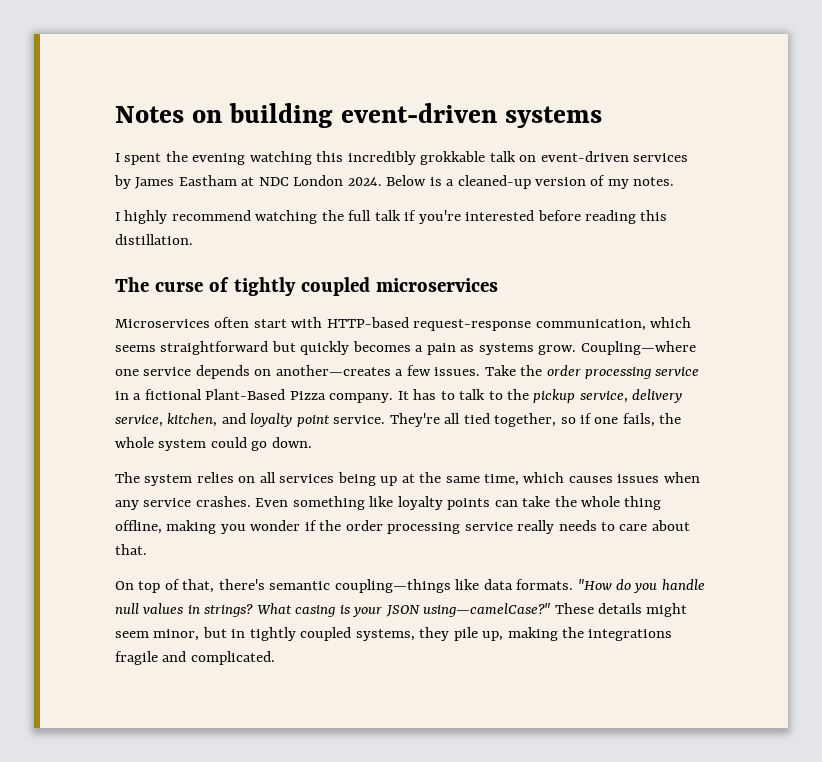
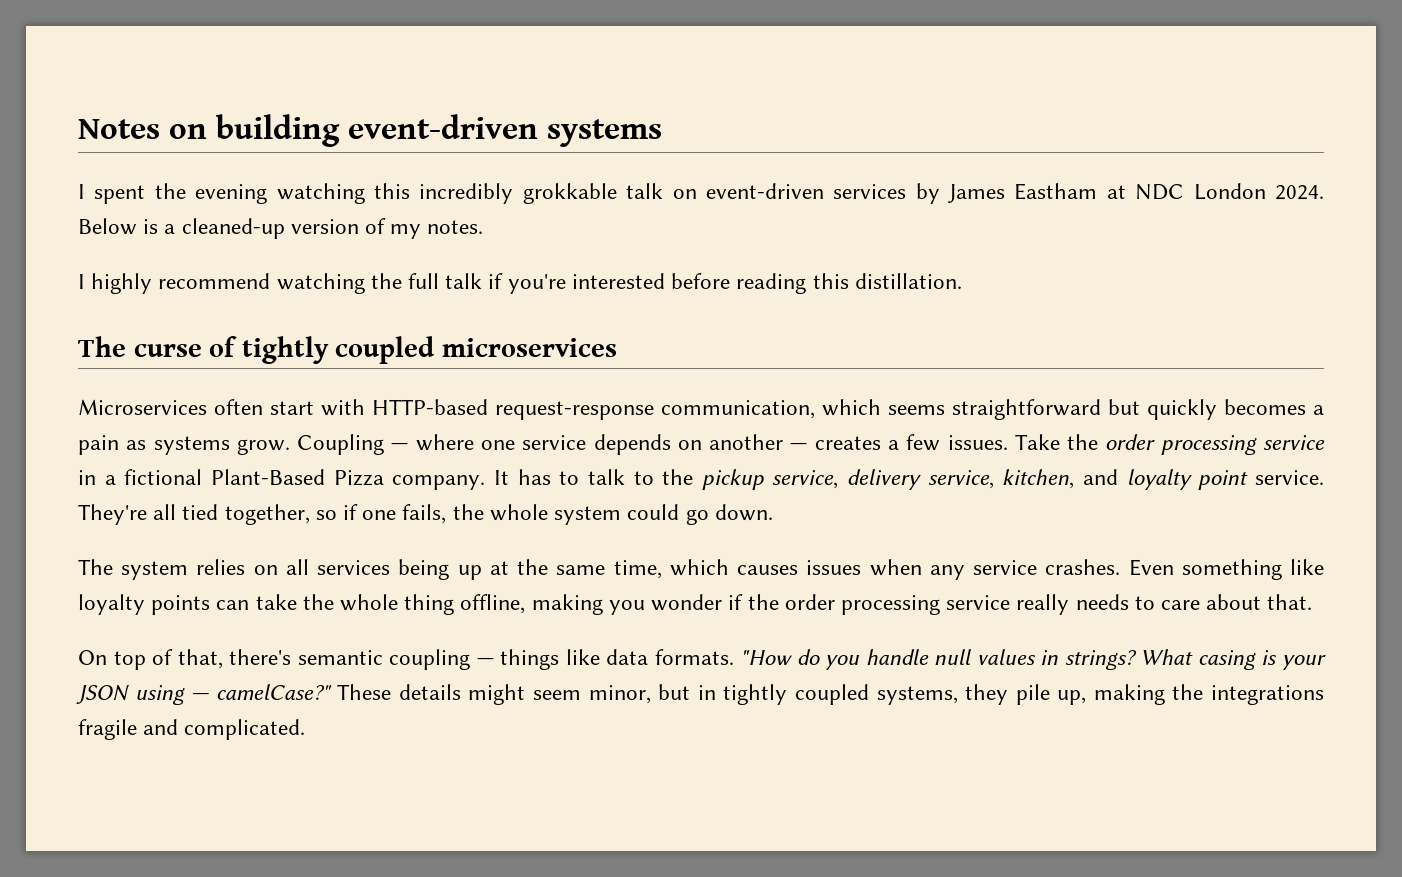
- Coupling—where one service depends on another—creates a few issues.
+ Coupling — where one service depends on another — creates a few issues.
- On top of that, there's semantic coupling—things like data formats.
+ On top of that, there's semantic coupling — things like data formats.
- What casing is your JSON using—camelCase?"
+ What casing is your JSON using — camelCase?"

